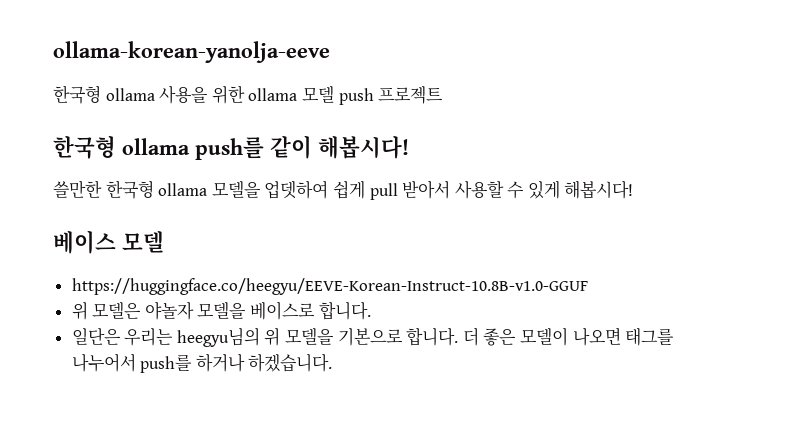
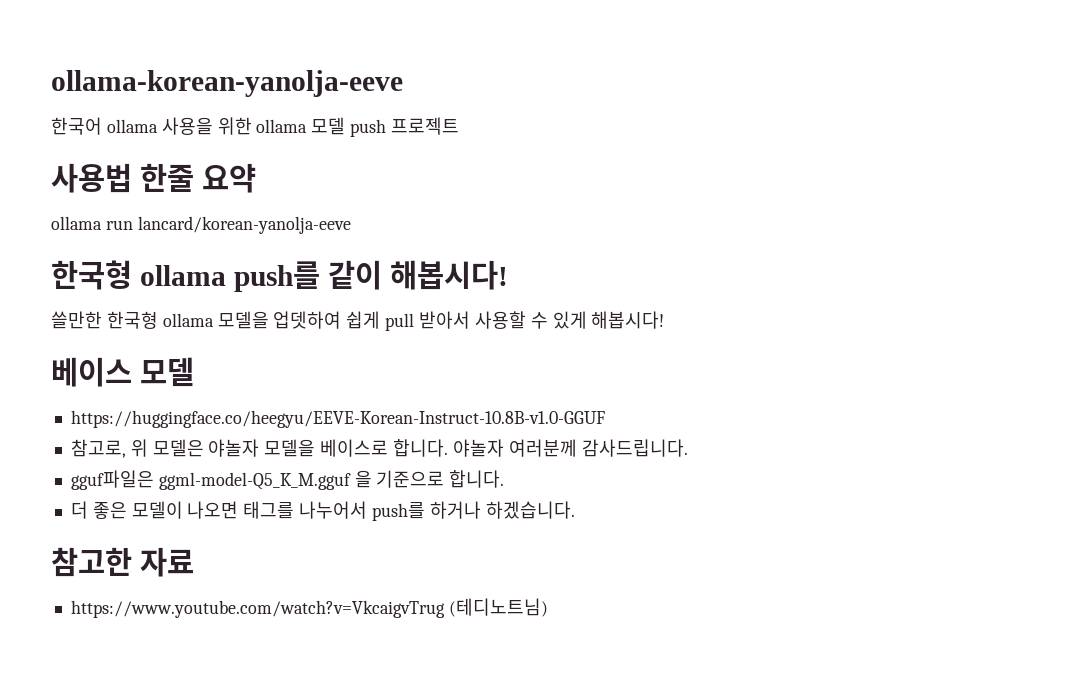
- 한국형 ollama 사용을 위한 ollama 모델 push 프로젝트
+ 한국어 ollama 사용을 위한 ollama 모델 push 프로젝트
+ 사용법 한줄 요약
+ ollama run lancard/korean-yanolja-eeve
- 위 모델은 야놀자 모델을 베이스로 합니다.
- 일단은 우리는 heegyu님의 위 모델을 기본으로 합니다. 더 좋은 모델이 나오면 태그를 나누어서 push를 하거나 하겠습니다.
+ 참고로, 위 모델은 야놀자 모델을 베이스로 합니다. 야놀자 여러분께 감사드립니다.
+ gguf파일은 ggml-model-Q5_K_M.gguf 을 기준으로 합니다.
+ 더 좋은 모델이 나오면 태그를 나누어서 push를 하거나 하겠습니다.
+ 참고한 자료
+ https://www.youtube.com/watch?v=VkcaigvTrug (테디노트님)

